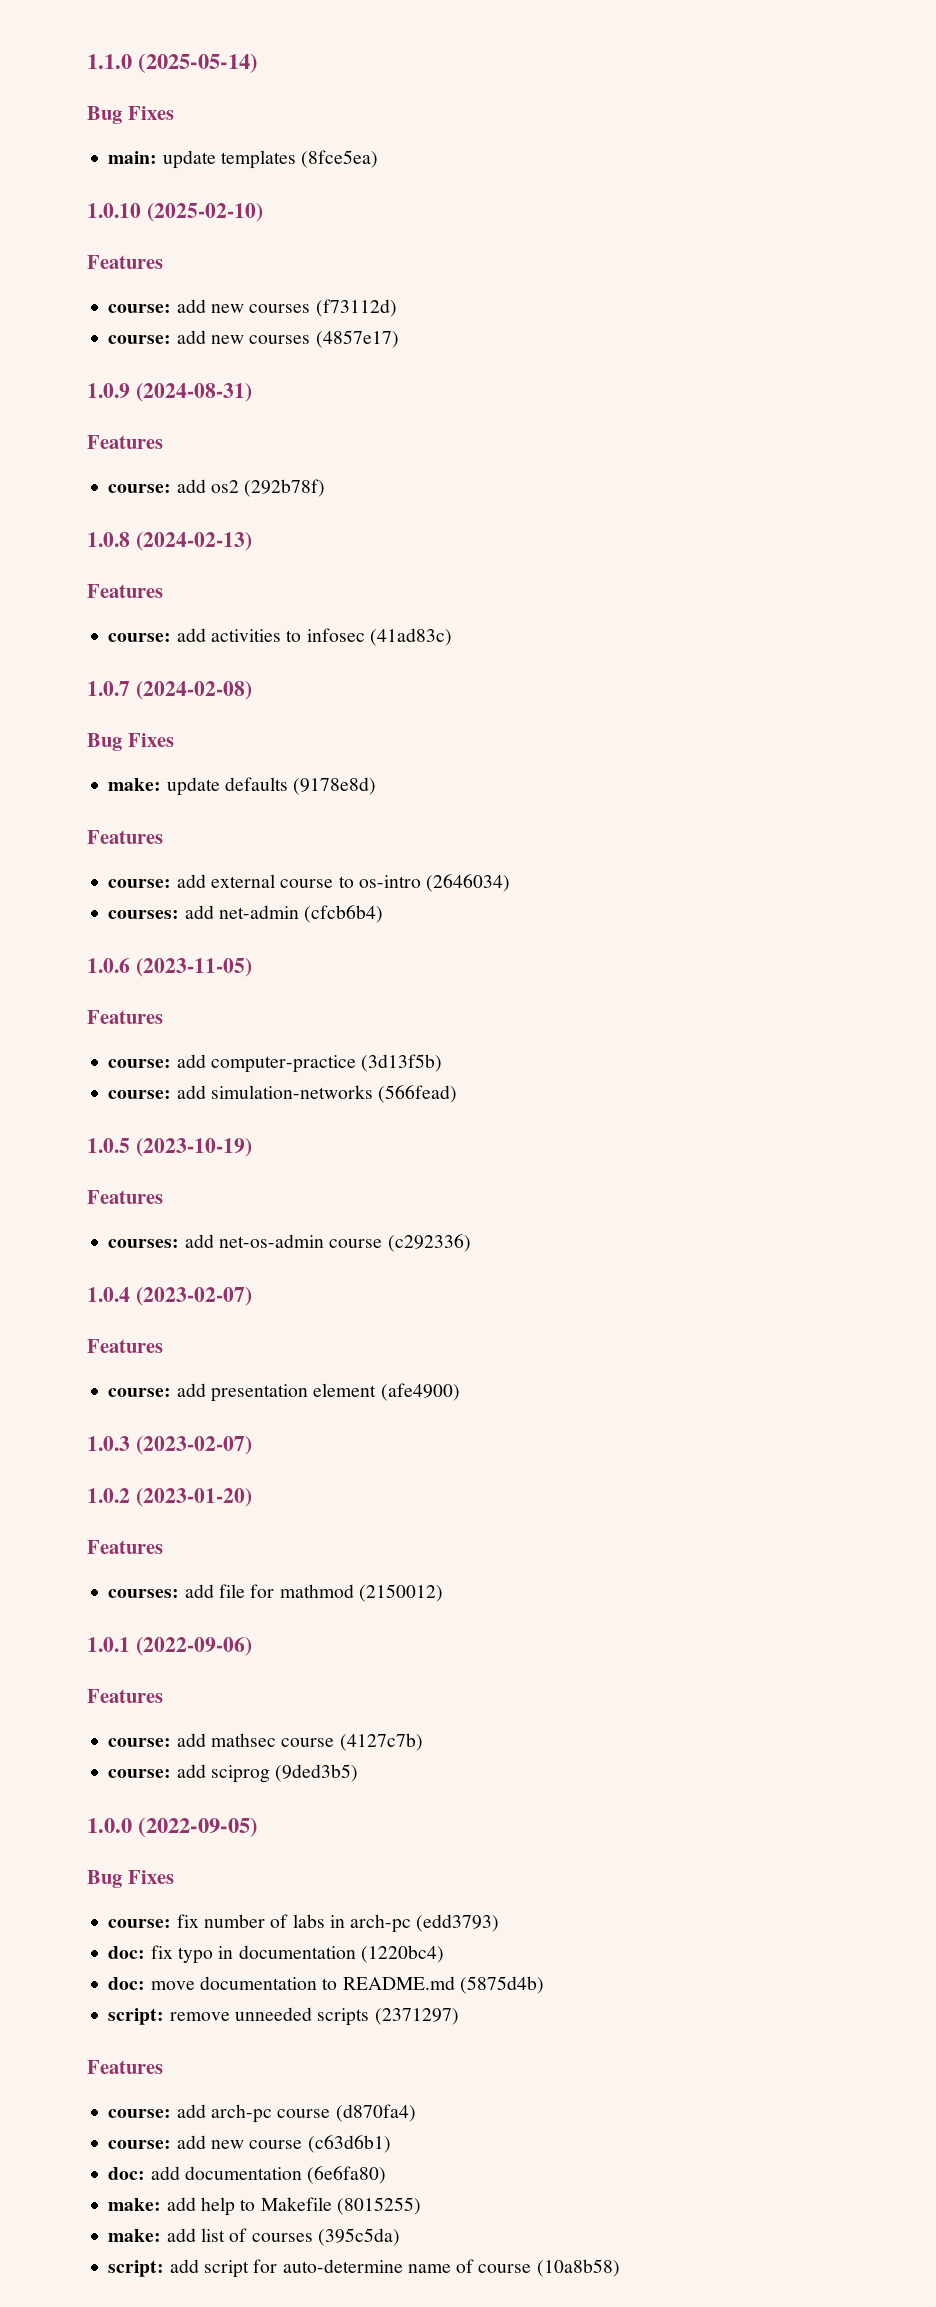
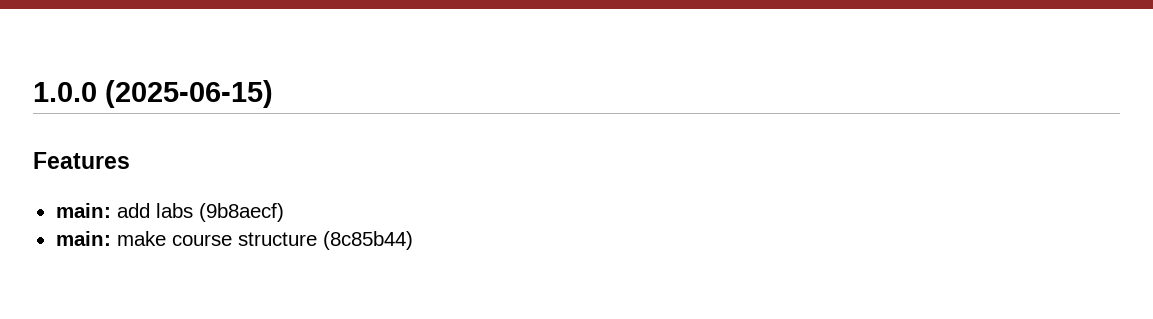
- 1.1.0 (2025-05-14)
- Bug Fixes
- main: update templates (8fce5ea)
- 1.0.10 (2025-02-10)
+ 1.0.0 (2025-06-15)
  Features
- course: add new courses (f73112d)
- course: add new courses (4857e17)
- 1.0.9 (2024-08-31)
- Features
- course: add os2 (292b78f)
- 1.0.8 (2024-02-13)
- Features
- course: add activities to infosec (41ad83c)
- 1.0.7 (2024-02-08)
- Bug Fixes
- make: update defaults (9178e8d)
- Features
- course: add external course to os-intro (2646034)
- courses: add net-admin (cfcb6b4)
- 1.0.6 (2023-11-05)
- Features
- course: add computer-practice (3d13f5b)
- course: add simulation-networks (566fead)
- 1.0.5 (2023-10-19)
- Features
- courses: add net-os-admin course (c292336)
- 1.0.4 (2023-02-07)
- Features
- course: add presentation element (afe4900)
- 1.0.3 (2023-02-07)
- 1.0.2 (2023-01-20)
- Features
- courses: add file for mathmod (2150012)
- 1.0.1 (2022-09-06)
- Features
- course: add mathsec course (4127c7b)
- course: add sciprog (9ded3b5)
- 1.0.0 (2022-09-05)
- Bug Fixes
- course: fix number of labs in arch-pc (edd3793)
- doc: fix typo in documentation (1220bc4)
- doc: move documentation to README.md (5875d4b)
- script: remove unneeded scripts (2371297)
- Features
- course: add arch-pc course (d870fa4)
- course: add new course (c63d6b1)
- doc: add documentation (6e6fa80)
- make: add help to Makefile (8015255)
- make: add list of courses (395c5da)
- script: add script for auto-determine name of course (10a8b58)
+ main: add labs (9b8aecf)
+ main: make course structure (8c85b44)

